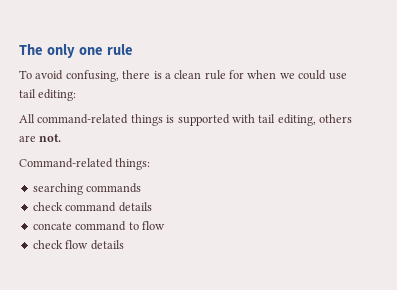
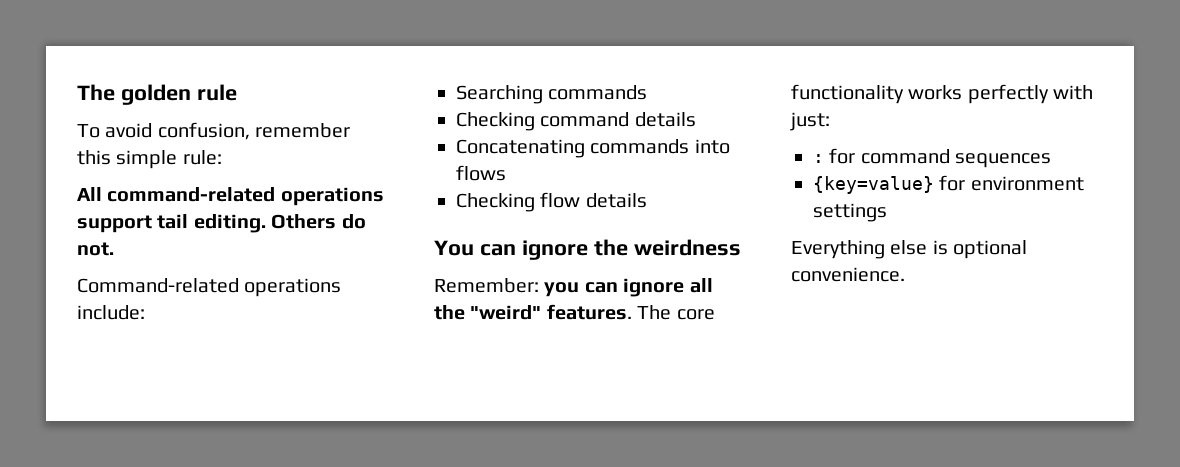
- The only one rule
+ The golden rule
- To avoid confusing, there is a clean rule for when we could use tail editing:
- All command-related things is supported with tail editing, others are not.
+ To avoid confusion, remember this simple rule:
+ All command-related operations support tail editing. Others do not.
- Command-related things:
- searching commands
+ Command-related operations include:
+ Searching commands
- check command details
+ Checking command details
- concate command to flow
- check flow details
+ Concatenating commands into flows
+ Checking flow details
+ You can ignore the weirdness
+ Remember: you can ignore all the "weird" features. The core functionality works perfectly with just:
+ : for command sequences
+ {key=value} for environment settings
+ Everything else is optional convenience.

